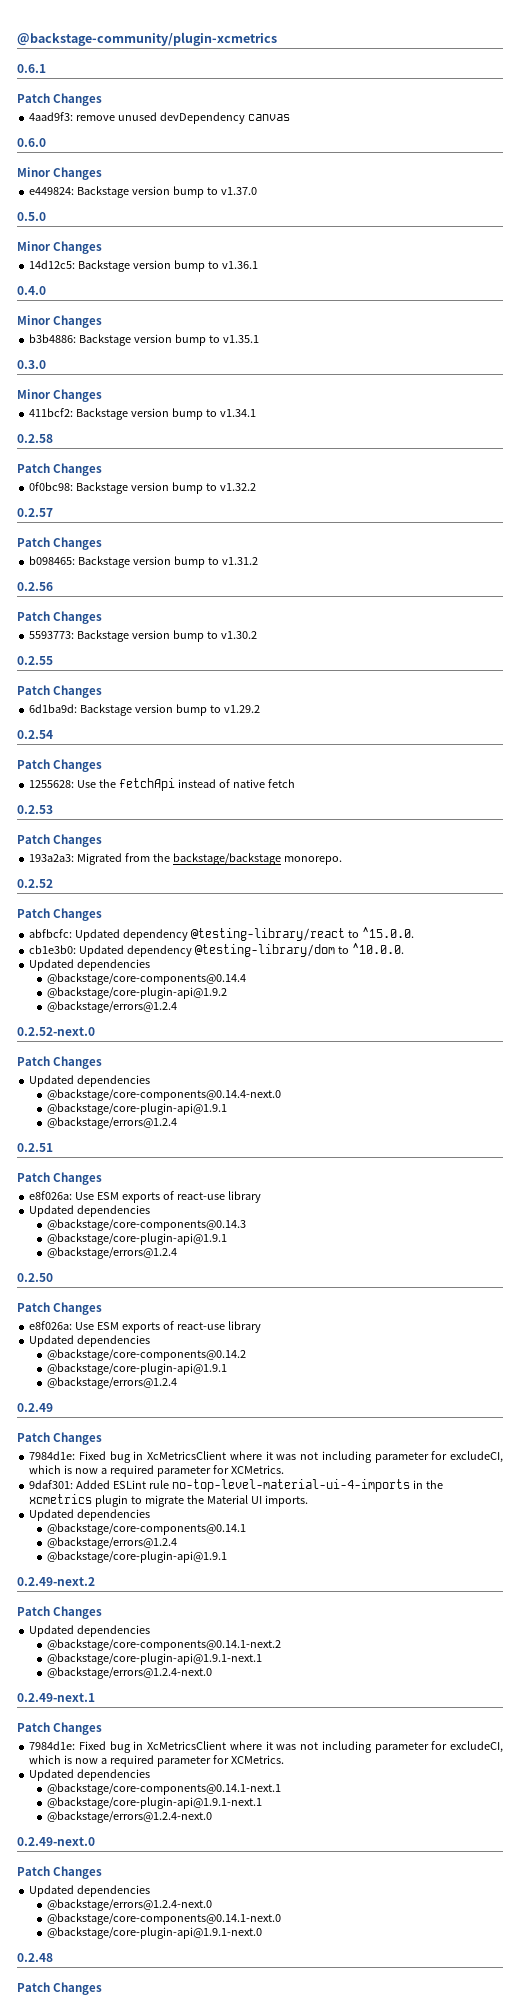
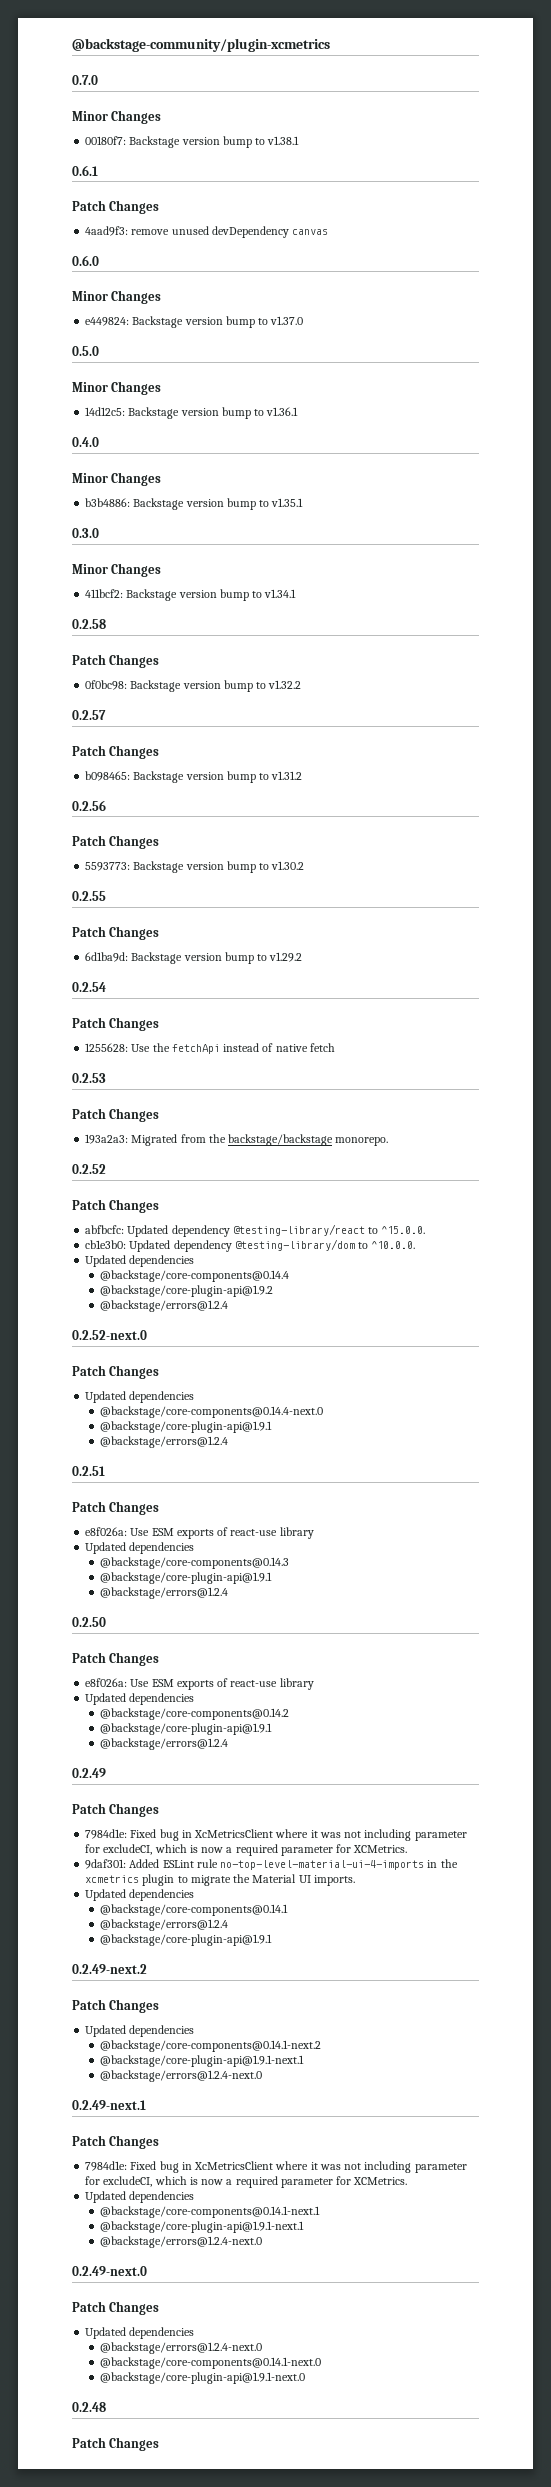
+ 0.7.0
+ Minor Changes
+ 00180f7: Backstage version bump to v1.38.1

